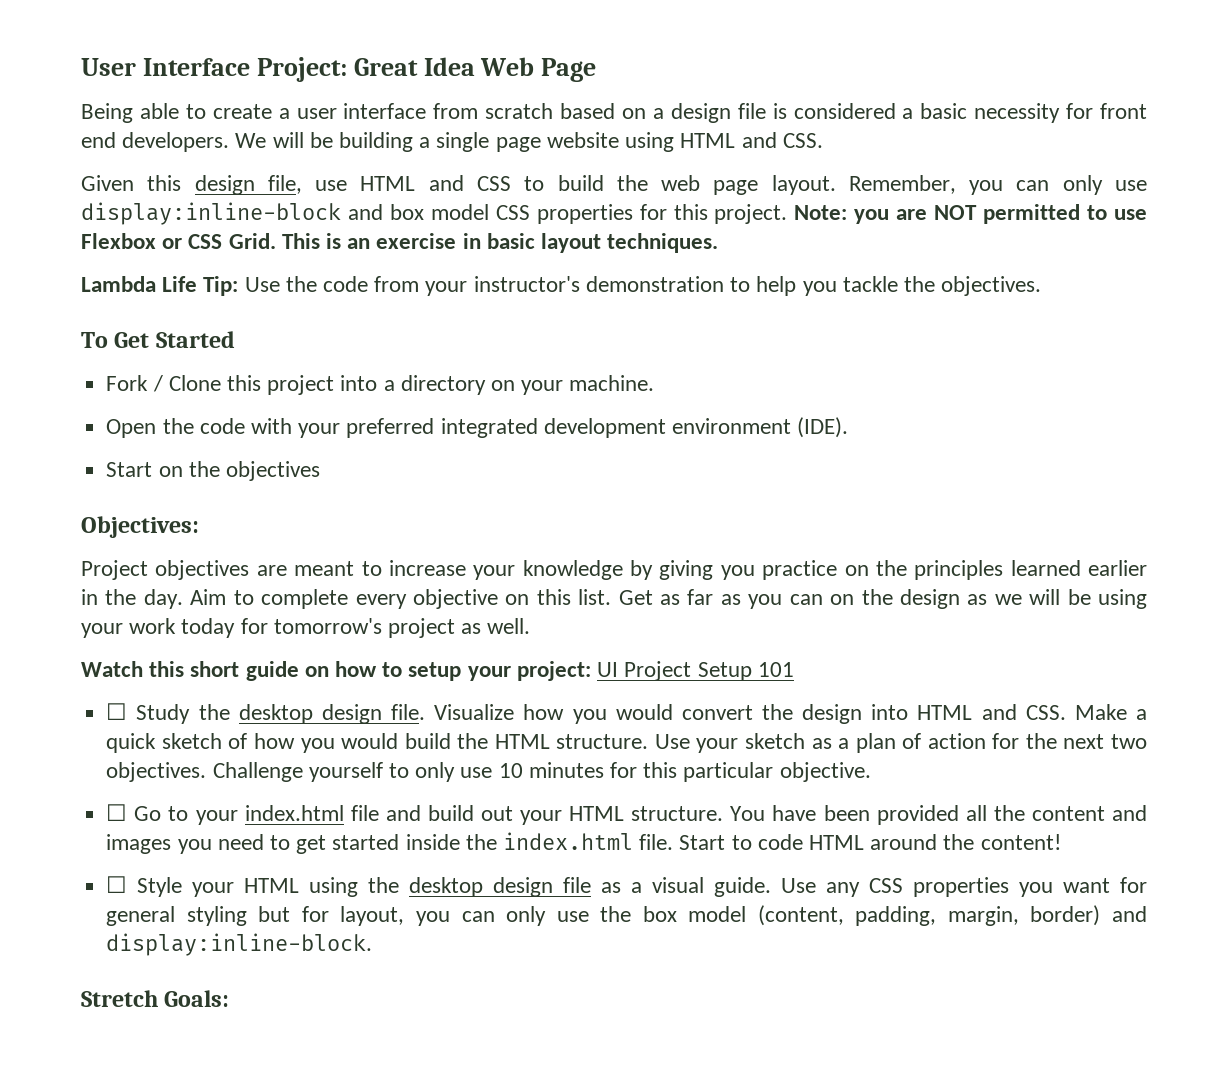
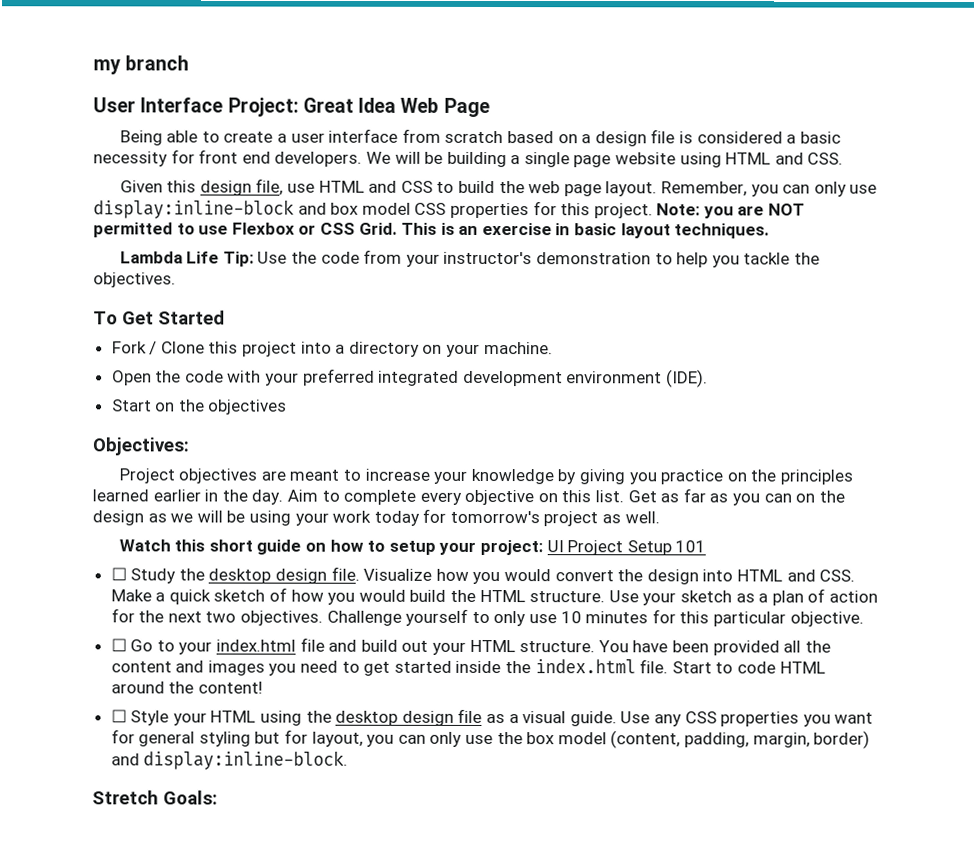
+ my branch

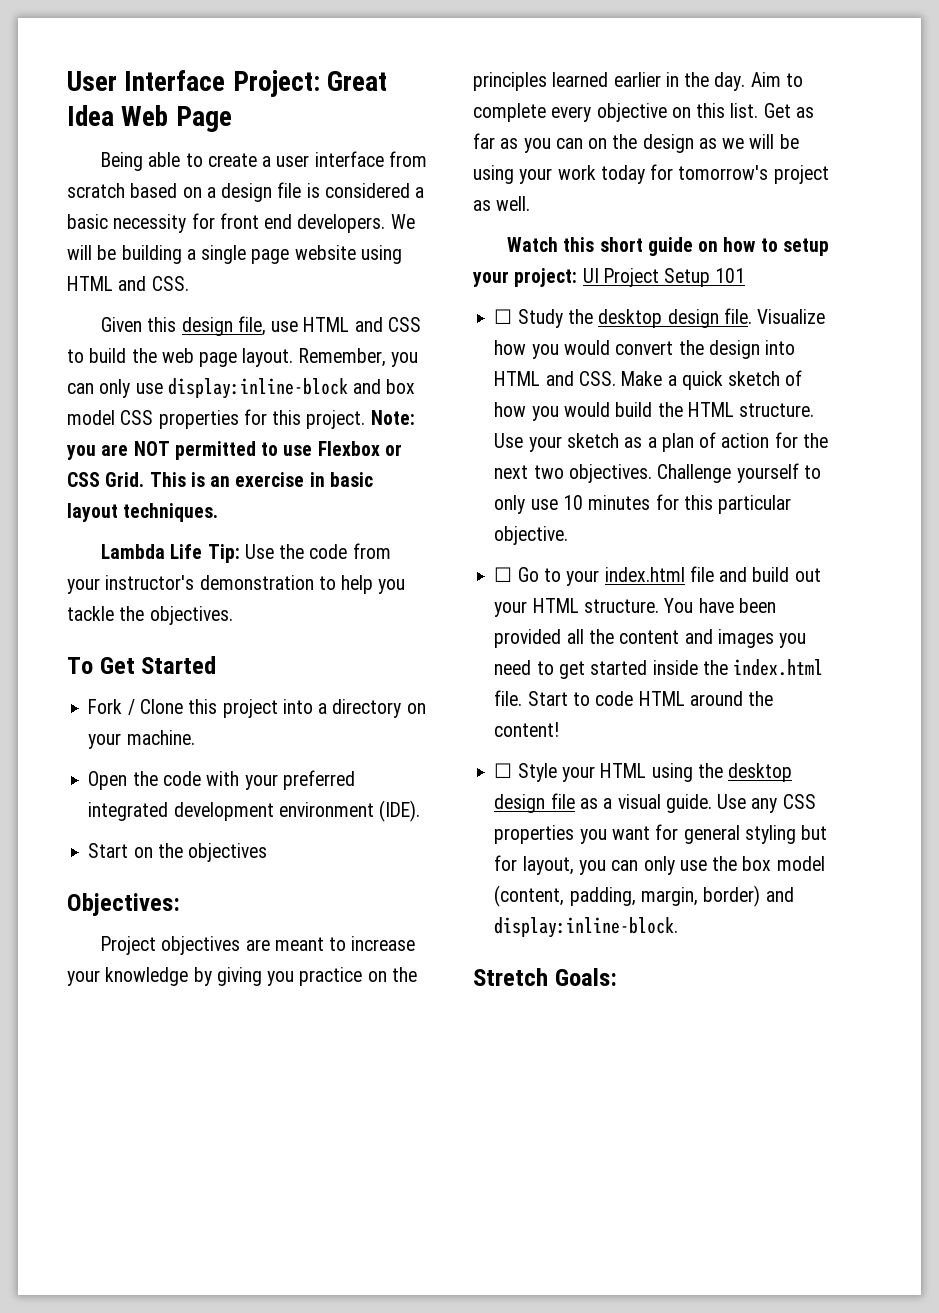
- my branch

